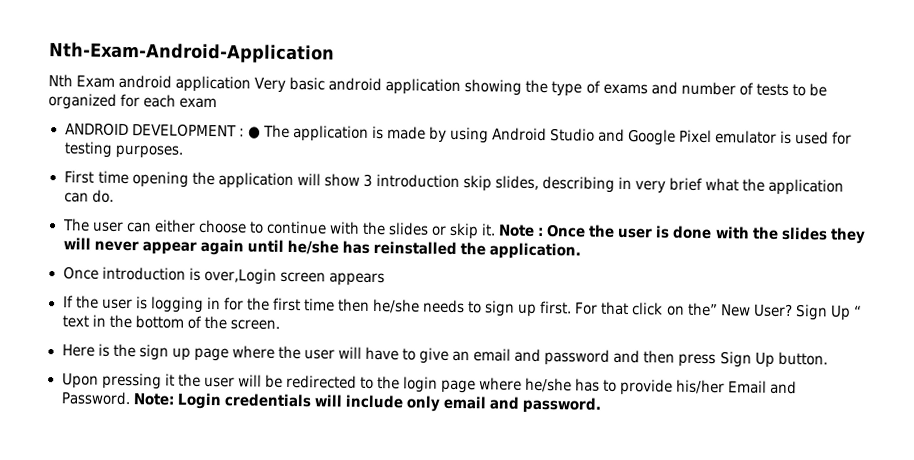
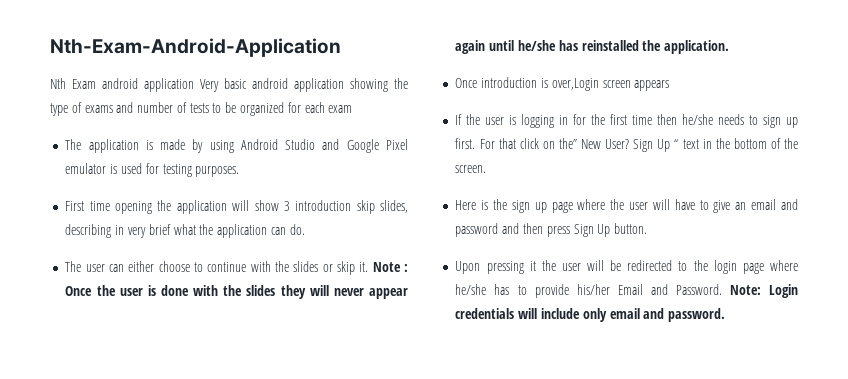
- ANDROID DEVELOPMENT : ● The application is made by using Android Studio and Google Pixel emulator is used for testing purposes.
+ The application is made by using Android Studio and Google Pixel emulator is used for testing purposes.

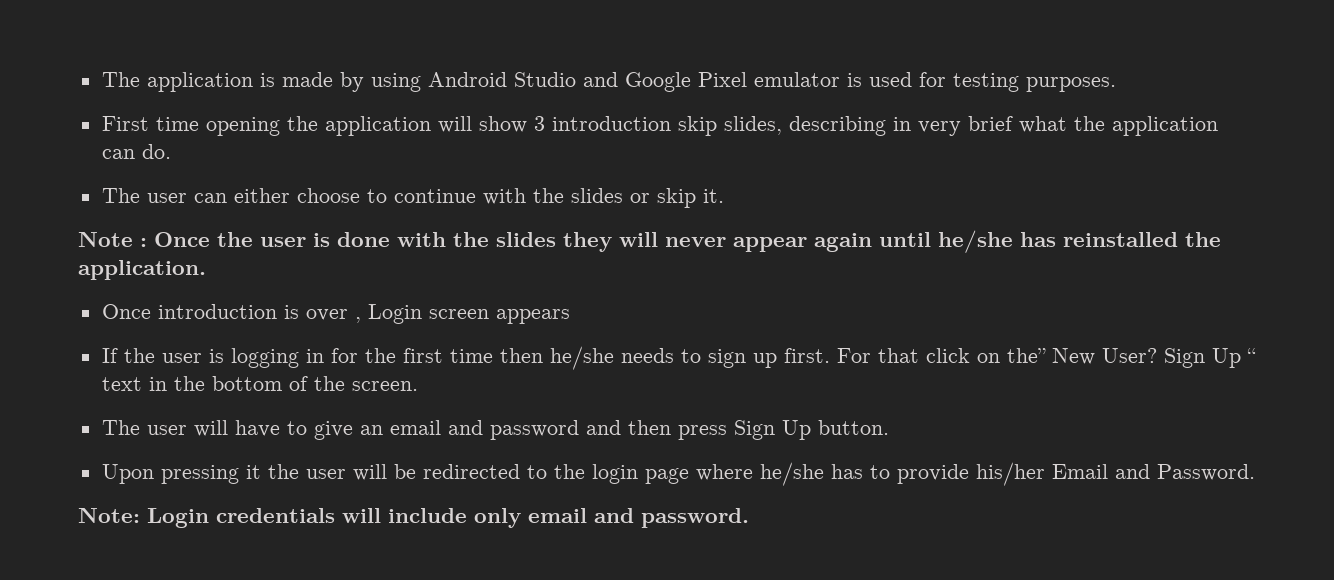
- Nth-Exam-Android-Application
- Nth Exam android application Very basic android application showing the type of exams and number of tests to be organized for each exam
- The user can either choose to continue with the slides or skip it. Note : Once the user is done with the slides they will never appear again until he/she has reinstalled the application.
+ The user can either choose to continue with the slides or skip it.
+ Note : Once the user is done with the slides they will never appear again until he/she has reinstalled the application.
- Once introduction is over,Login screen appears
+ Once introduction is over , Login screen appears
- Here is the sign up page where the user will have to give an email and password and then press Sign Up button.
+ The user will have to give an email and password and then press Sign Up button.
- Upon pressing it the user will be redirected to the login page where he/she has to provide his/her Email and Password. Note: Login credentials will include only email and password.
+ Upon pressing it the user will be redirected to the login page where he/she has to provide his/her Email and Password.
+ Note: Login credentials will include only email and password.

